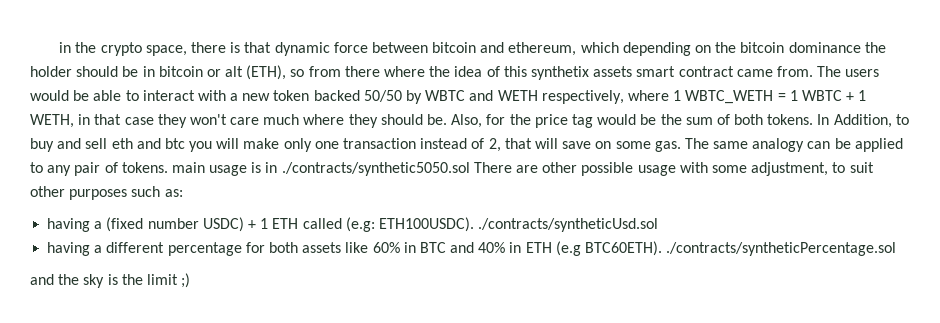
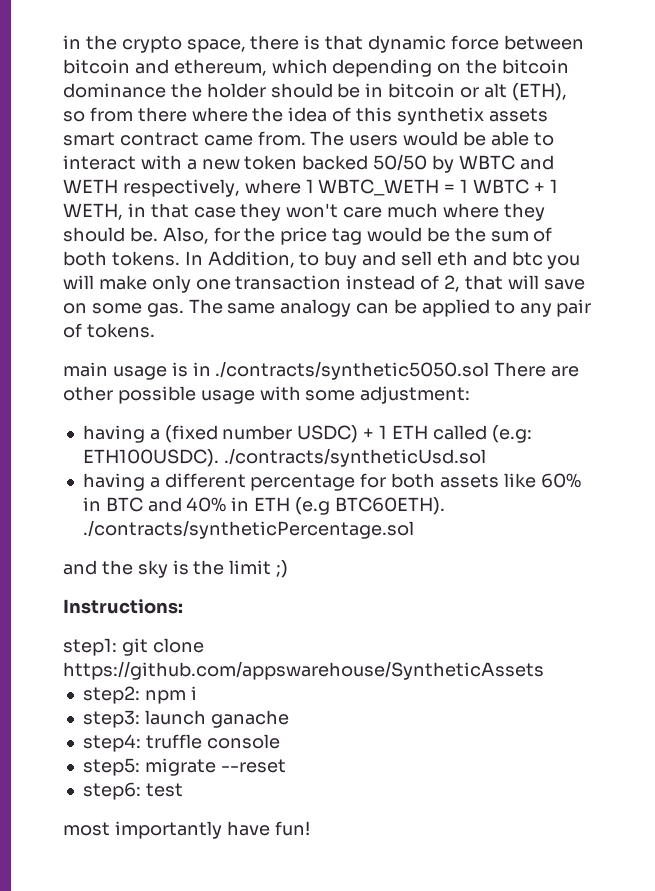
- The same analogy can be applied to any pair of tokens. main usage is in ./contracts/synthetic5050.sol There are other possible usage with some adjustment, to suit other purposes such as:
+ The same analogy can be applied to any pair of tokens.
+ main usage is in ./contracts/synthetic5050.sol There are other possible usage with some adjustment:
+ Instructions:
+ step1: git clone https://github.com/appswarehouse/SyntheticAssets
+ step2: npm i
+ step3: launch ganache
+ step4: truffle console
+ step5: migrate --reset
+ step6: test
+ most importantly have fun!

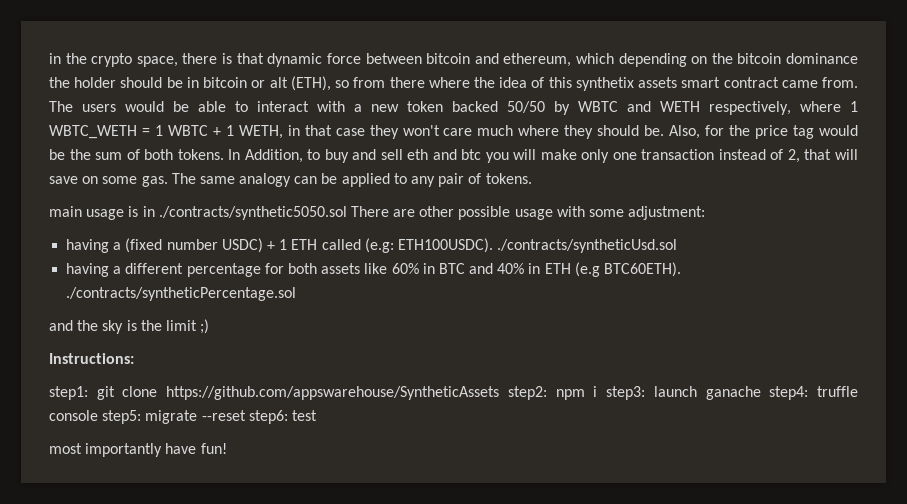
- step1: git clone https://github.com/appswarehouse/SyntheticAssets
- step2: npm i
- step3: launch ganache
- step4: truffle console
- step5: migrate --reset
- step6: test
+ step1: git clone https://github.com/appswarehouse/SyntheticAssets step2: npm i step3: launch ganache step4: truffle console step5: migrate --reset step6: test

